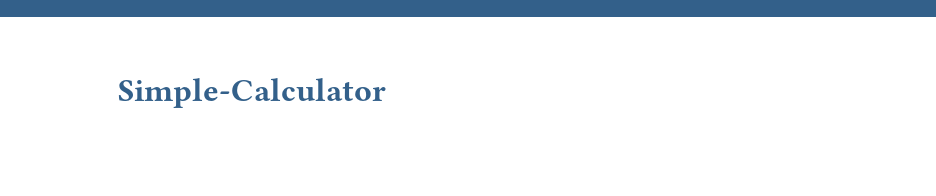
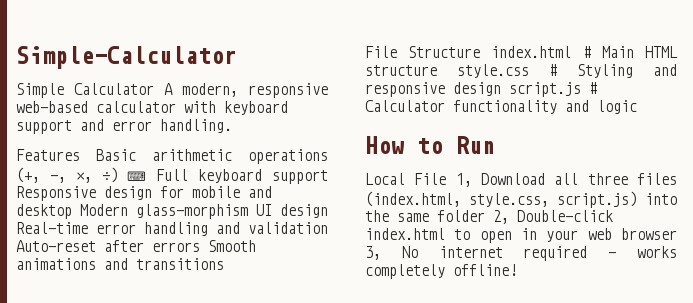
+ Simple Calculator A modern, responsive web-based calculator with keyboard support and error handling.
+ Features Basic arithmetic operations (+, -, ×, ÷) ⌨ Full keyboard support Responsive design for mobile and desktop Modern glass-morphism UI design Real-time error handling and validation Auto-reset after errors Smooth animations and transitions
+ File Structure index.html # Main HTML structure style.css # Styling and responsive design script.js # Calculator functionality and logic
+ How to Run
+ Local File 1, Download all three files (index.html, style.css, script.js) into the same folder 2, Double-click index.html to open in your web browser 3, No internet required - works completely offline!

